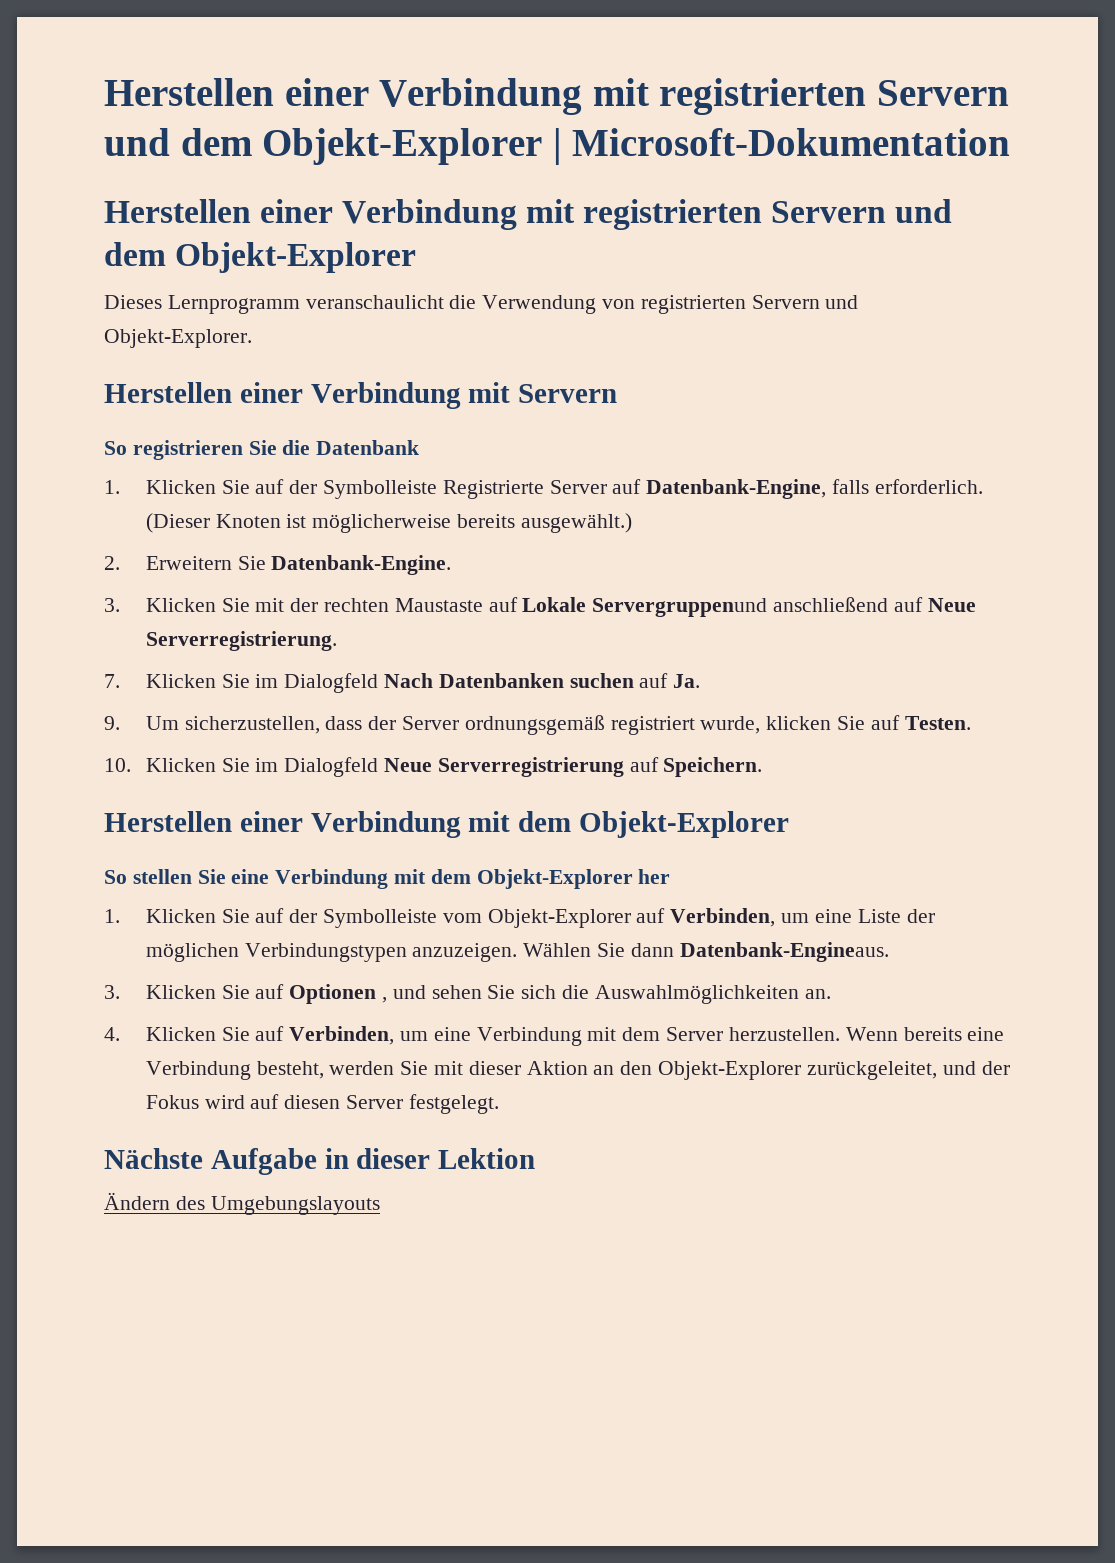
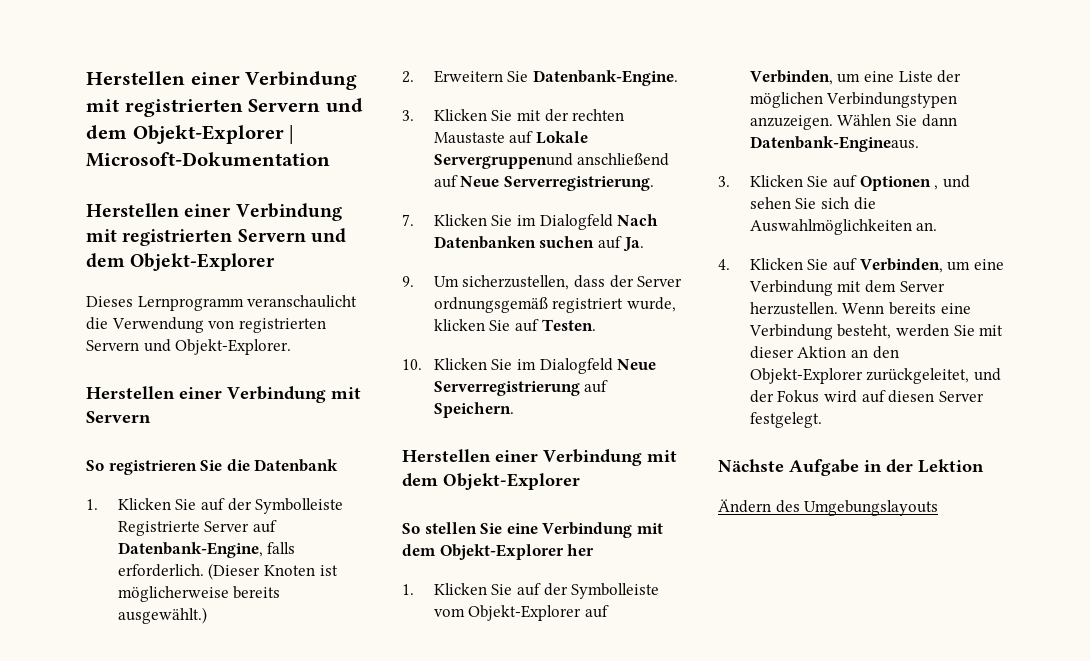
- Nächste Aufgabe in dieser Lektion
+ Nächste Aufgabe in der Lektion

